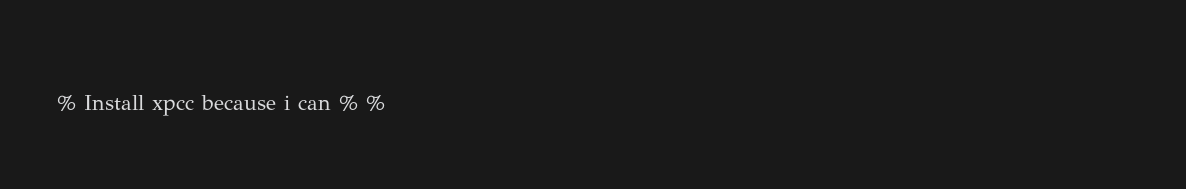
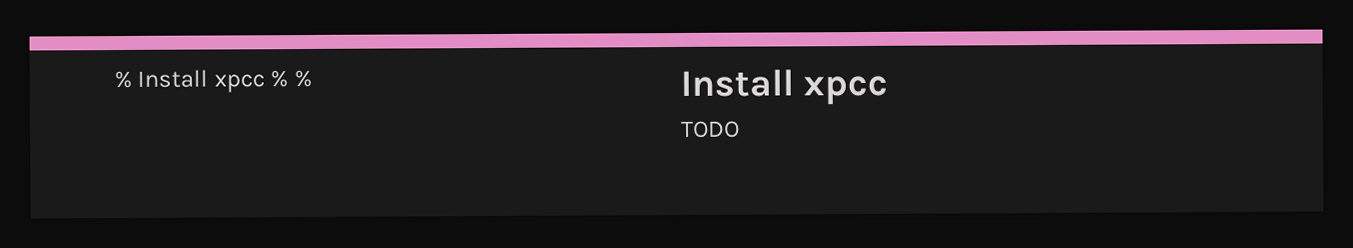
- % Install xpcc because i can % %
+ % Install xpcc % %
+ Install xpcc
+ TODO

